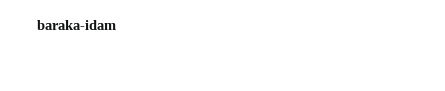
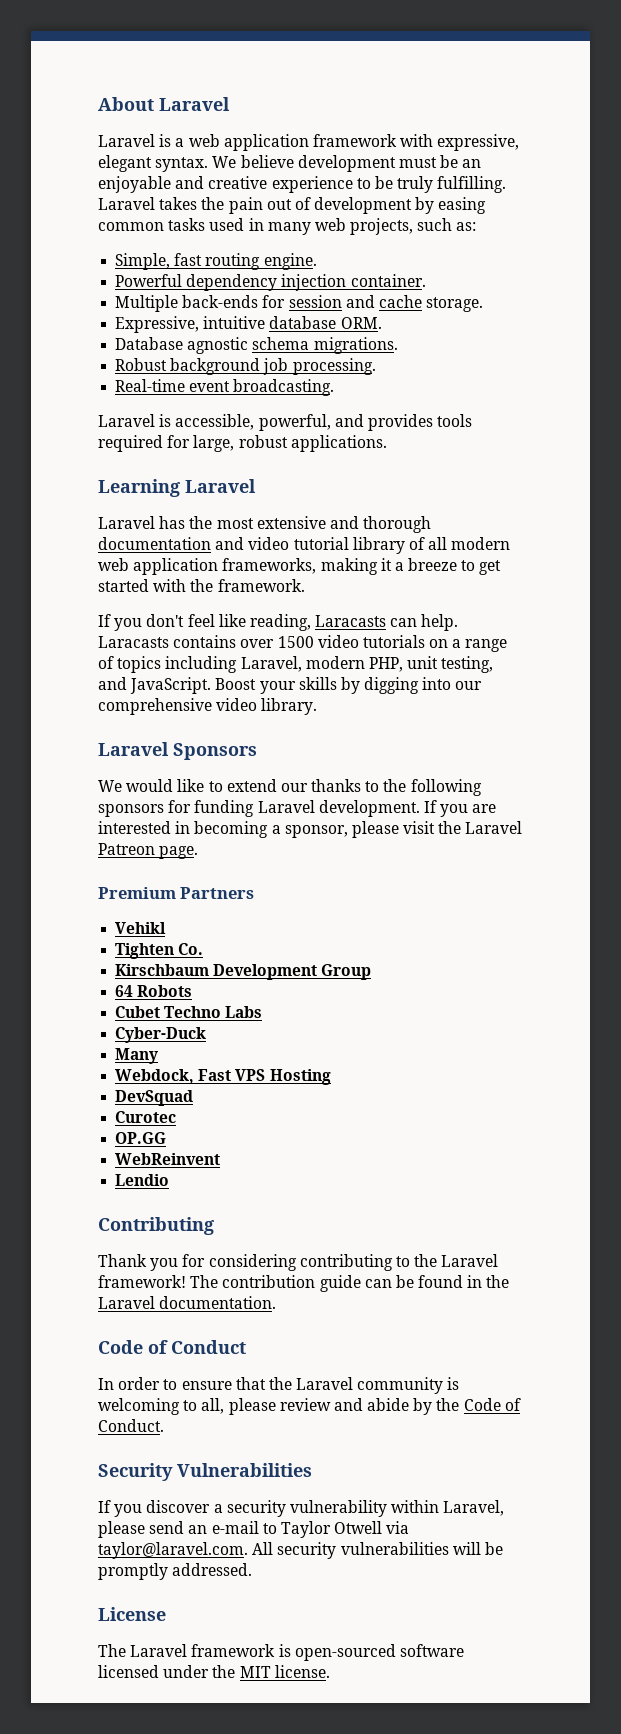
- baraka-idam
+ About Laravel
+ Laravel is a web application framework with expressive, elegant syntax. We believe development must be an enjoyable and creative experience to be truly fulfilling. Laravel takes the pain out of development by easing common tasks used in many web projects, such as:
+ Simple, fast routing engine.
+ Powerful dependency injection container.
+ Multiple back-ends for session and cache storage.
+ Expressive, intuitive database ORM.
+ Database agnostic schema migrations.
+ Robust background job processing.
+ Real-time event broadcasting.
+ Laravel is accessible, powerful, and provides tools required for large, robust applications.
+ Learning Laravel
+ Laravel has the most extensive and thorough documentation and video tutorial library of all modern web application frameworks, making it a breeze to get started with the framework.
+ If you don't feel like reading, Laracasts can help. Laracasts contains over 1500 video tutorials on a range of topics including Laravel, modern PHP, unit testing, and JavaScript. Boost your skills by digging into our comprehensive video library.
+ Laravel Sponsors
+ We would like to extend our thanks to the following sponsors for funding Laravel development. If you are interested in becoming a sponsor, please visit the Laravel Patreon page.
+ Premium Partners
+ Vehikl
+ Tighten Co.
+ Kirschbaum Development Group
+ 64 Robots
+ Cubet Techno Labs
+ Cyber-Duck
+ Many
+ Webdock, Fast VPS Hosting
+ DevSquad
+ Curotec
+ OP.GG
+ WebReinvent
+ Lendio
+ Contributing
+ Thank you for considering contributing to the Laravel framework! The contribution guide can be found in the Laravel documentation.
+ Code of Conduct
+ In order to ensure that the Laravel community is welcoming to all, please review and abide by the Code of Conduct.
+ Security Vulnerabilities
+ If you discover a security vulnerability within Laravel, please send an e-mail to Taylor Otwell via taylor@laravel.com. All security vulnerabilities will be promptly addressed.
+ License
+ The Laravel framework is open-sourced software licensed under the MIT license.

